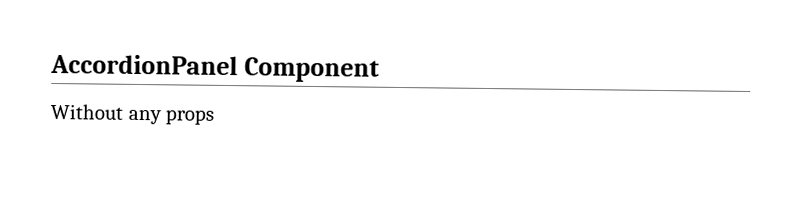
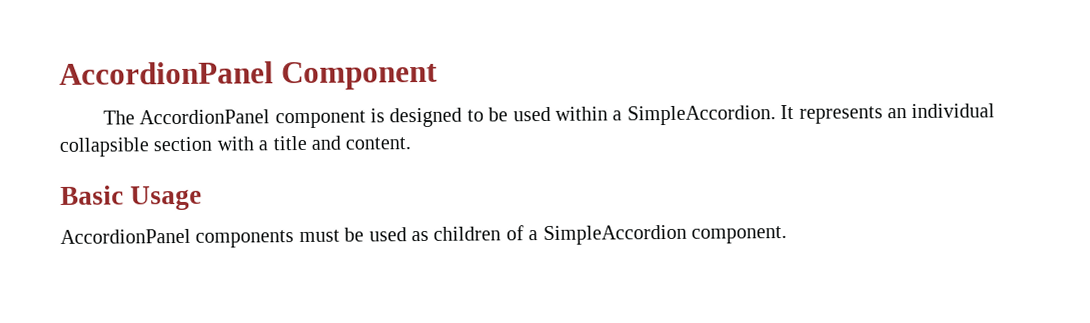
- Without any props
+ The AccordionPanel component is designed to be used within a SimpleAccordion. It represents an individual collapsible section with a title and content.
+ Basic Usage
+ AccordionPanel components must be used as children of a SimpleAccordion component.

